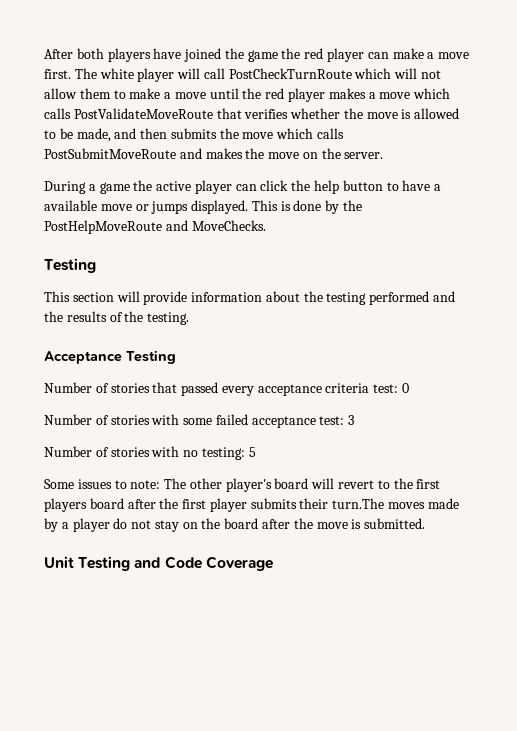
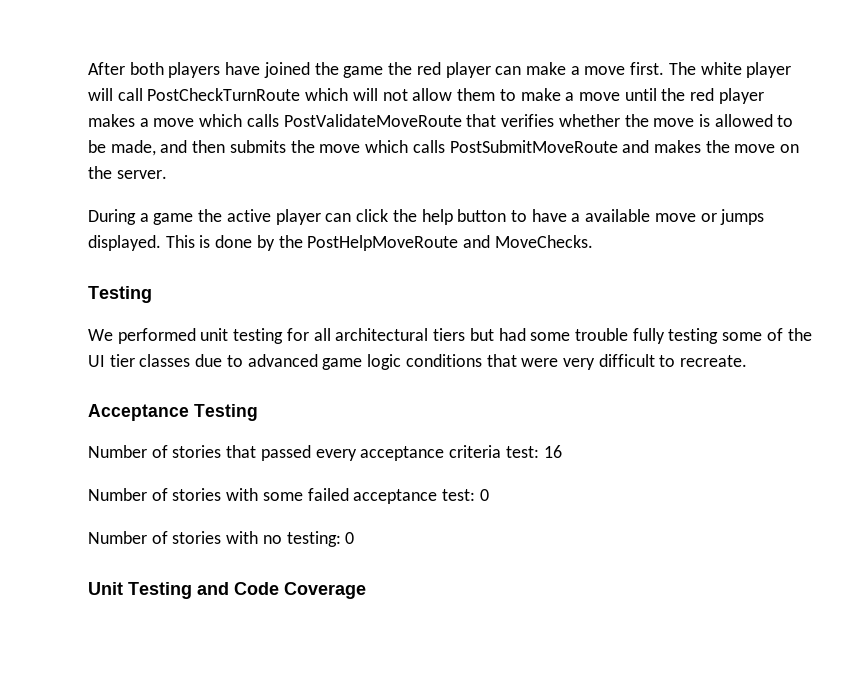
- This section will provide information about the testing performed and the results of the testing.
+ We performed unit testing for all architectural tiers but had some trouble fully testing some of the UI tier classes due to advanced game logic conditions that were very difficult to recreate.
- Number of stories that passed every acceptance criteria test: 0
+ Number of stories that passed every acceptance criteria test: 16
- Number of stories with some failed acceptance test: 3
+ Number of stories with some failed acceptance test: 0
- Number of stories with no testing: 5
- Some issues to note: The other player's board will revert to the first players board after the first player submits their turn.The moves made by a player do not stay on the board after the move is submitted.
+ Number of stories with no testing: 0

